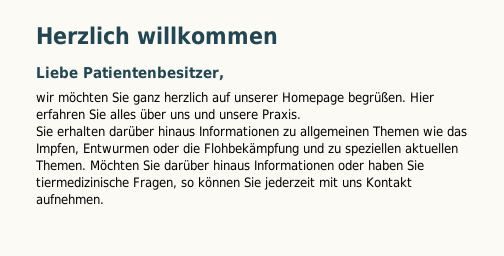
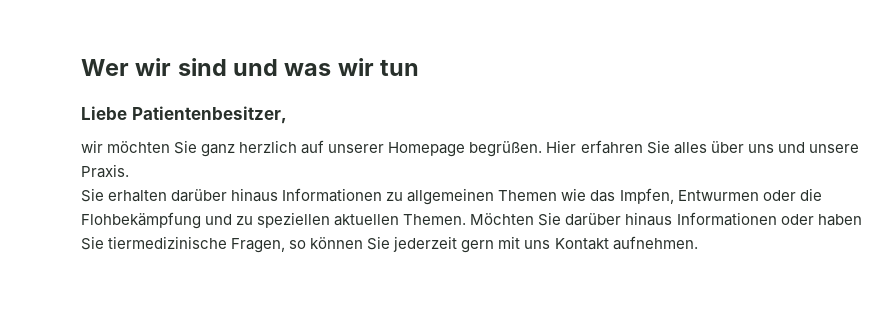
- Herzlich willkommen
+ Wer wir sind und was wir tun
- Möchten Sie darüber hinaus Informationen oder haben Sie tiermedizinische Fragen, so können Sie jederzeit mit uns Kontakt aufnehmen.
+ Möchten Sie darüber hinaus Informationen oder haben Sie tiermedizinische Fragen, so können Sie jederzeit gern mit uns Kontakt aufnehmen.

